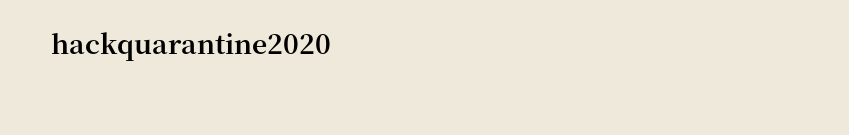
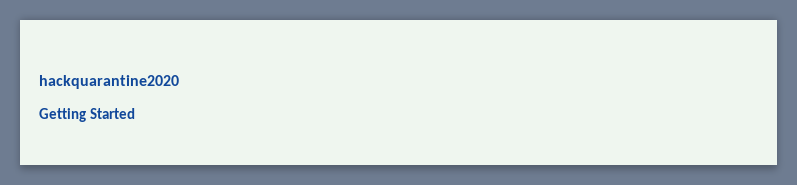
+ Getting Started

